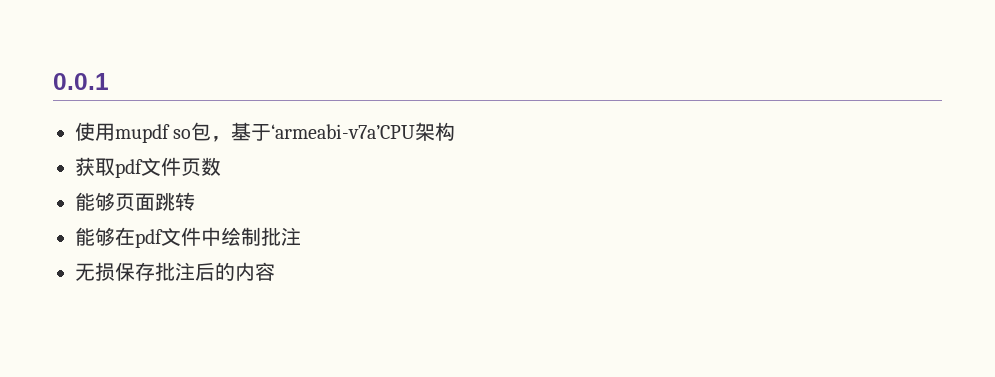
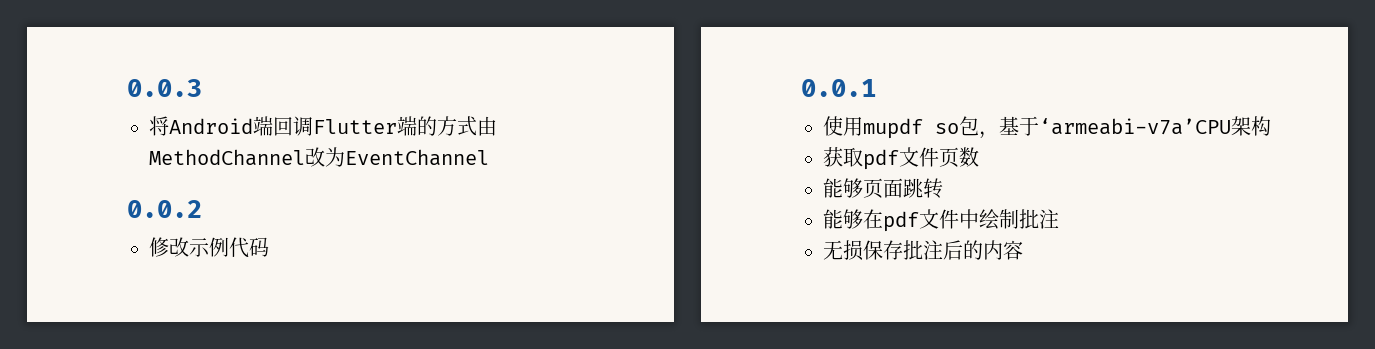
+ 0.0.3
+ 将Android端回调Flutter端的方式由MethodChannel改为EventChannel
+ 0.0.2
+ 修改示例代码

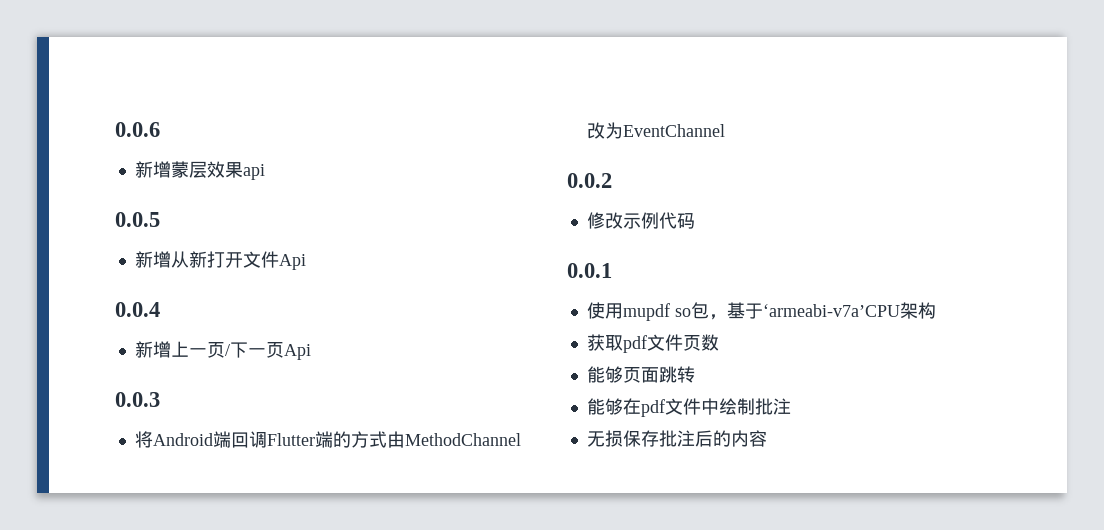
+ 0.0.6
+ 新增蒙层效果api
+ 0.0.5
+ 新增从新打开文件Api
+ 0.0.4
+ 新增上一页/下一页Api

